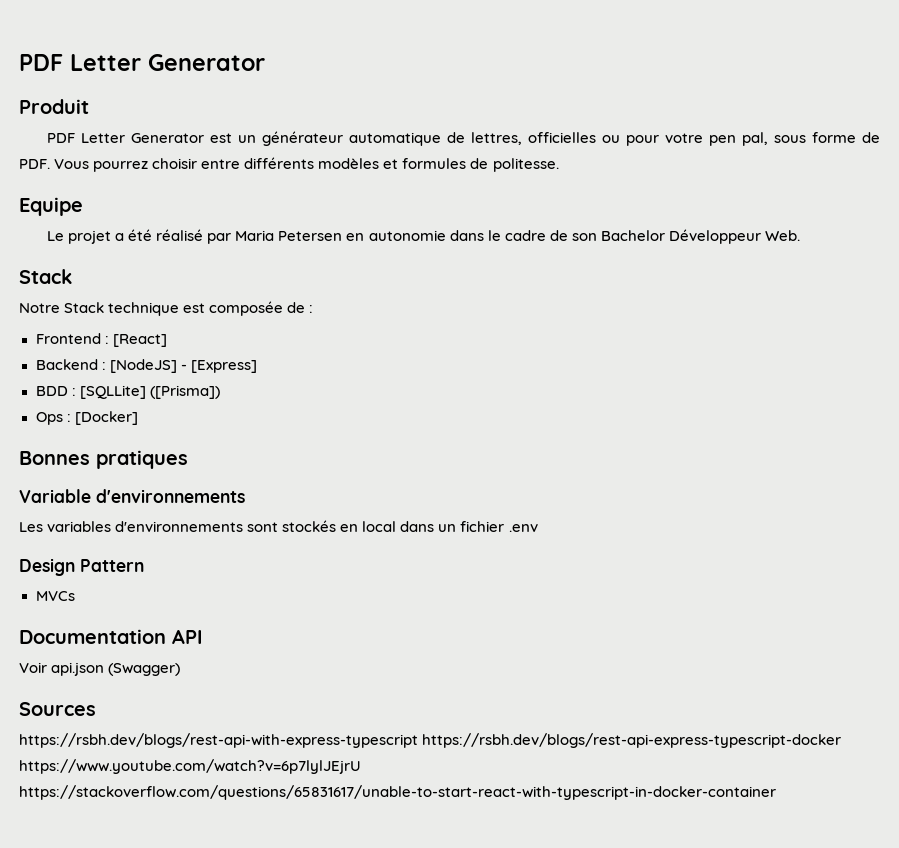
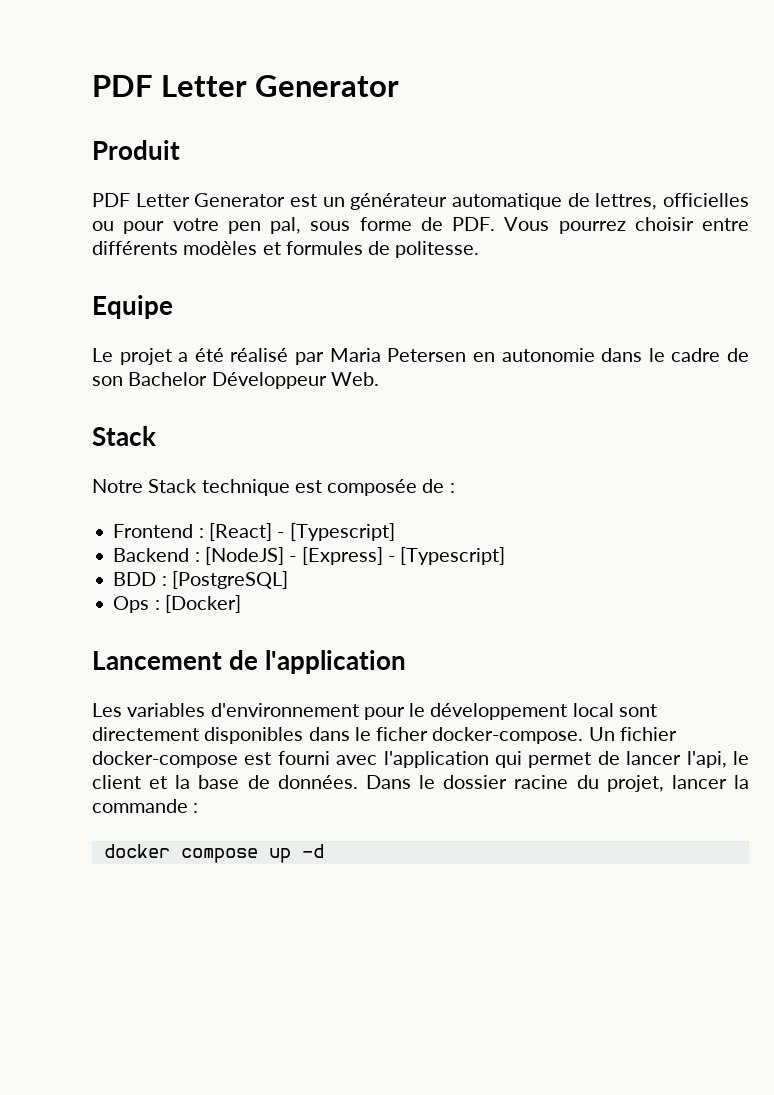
- Frontend : [React]
+ Frontend : [React] - [Typescript]
- Backend : [NodeJS] - [Express]
+ Backend : [NodeJS] - [Express] - [Typescript]
- BDD : [SQLLite] ([Prisma])
+ BDD : [PostgreSQL]
- Bonnes pratiques
- Variable d'environnements
- Les variables d'environnements sont stockés en local dans un fichier .env
- Design Pattern
- MVCs
- Documentation API
- Voir api.json (Swagger)
- Sources
- https://rsbh.dev/blogs/rest-api-with-express-typescript https://rsbh.dev/blogs/rest-api-express-typescript-docker https://www.youtube.com/watch?v=6p7lylJEjrU https://stackoverflow.com/questions/65831617/unable-to-start-react-with-typescript-in-docker-container
+ Lancement de l'application
+ Les variables d'environnement pour le développement local sont directement disponibles dans le ficher docker-compose. Un fichier docker-compose est fourni avec l'application qui permet de lancer l'api, le client et la base de données. Dans le dossier racine du projet, lancer la commande :
+ docker compose up -d

